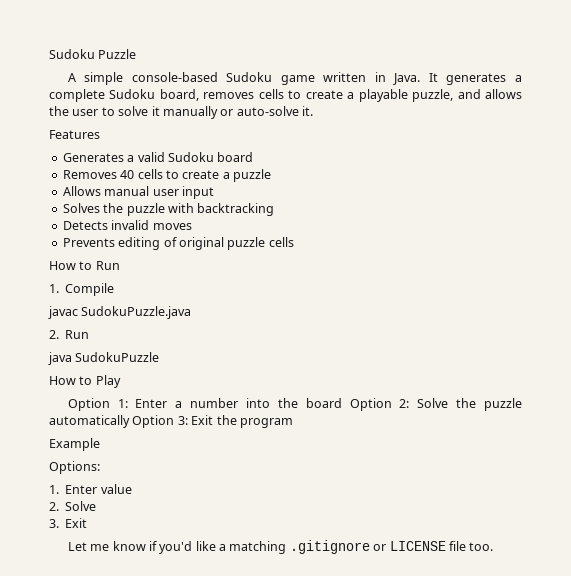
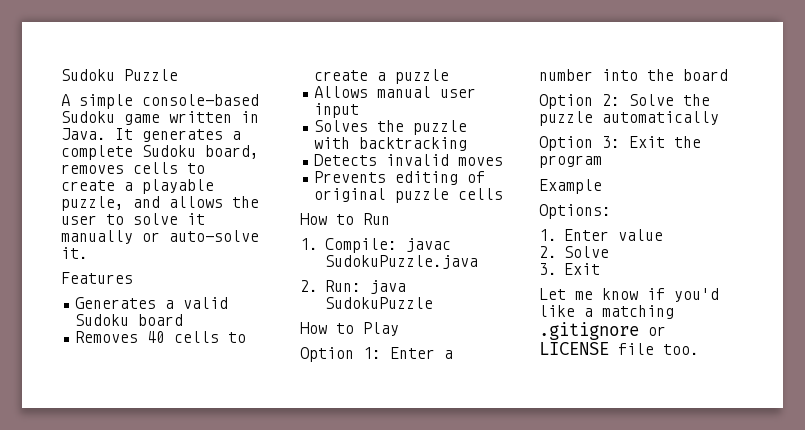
- 1. Compile
- javac SudokuPuzzle.java
+ 1. Compile: javac SudokuPuzzle.java
- 2. Run
- java SudokuPuzzle
+ 2. Run: java SudokuPuzzle
- Option 1: Enter a number into the board Option 2: Solve the puzzle automatically Option 3: Exit the program
+ Option 1: Enter a number into the board
+ Option 2: Solve the puzzle automatically
+ Option 3: Exit the program

